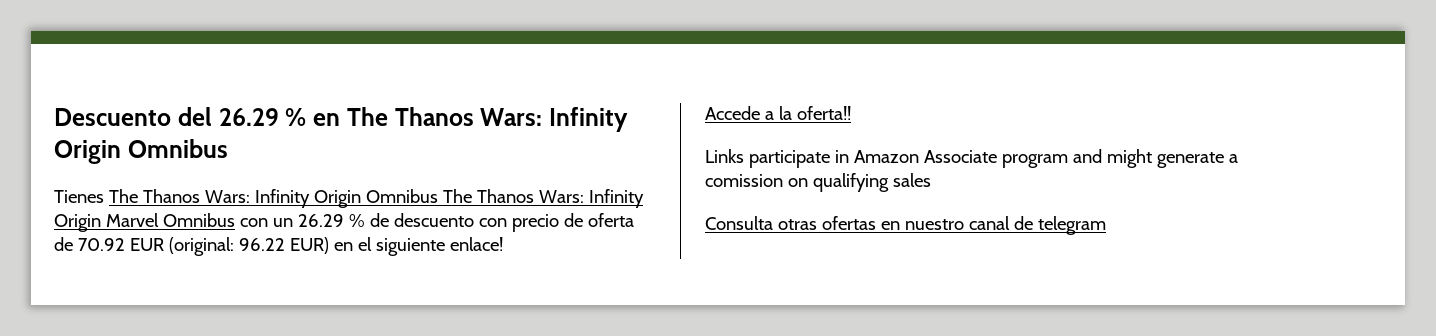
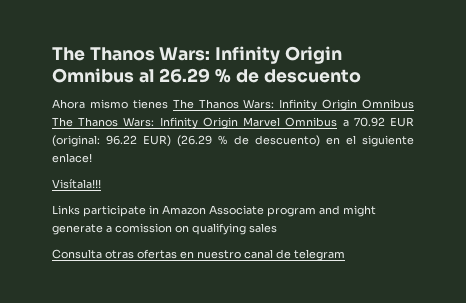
- Descuento del 26.29 % en The Thanos Wars: Infinity Origin Omnibus
- Tienes The Thanos Wars: Infinity Origin Omnibus The Thanos Wars: Infinity Origin Marvel Omnibus con un 26.29 % de descuento con precio de oferta de 70.92 EUR (original: 96.22 EUR) en el siguiente enlace!
+ The Thanos Wars: Infinity Origin Omnibus al 26.29 % de descuento
+ Ahora mismo tienes The Thanos Wars: Infinity Origin Omnibus The Thanos Wars: Infinity Origin Marvel Omnibus a 70.92 EUR (original: 96.22 EUR) (26.29 % de descuento) en el siguiente enlace!
- Accede a la oferta!!
+ Visítala!!!

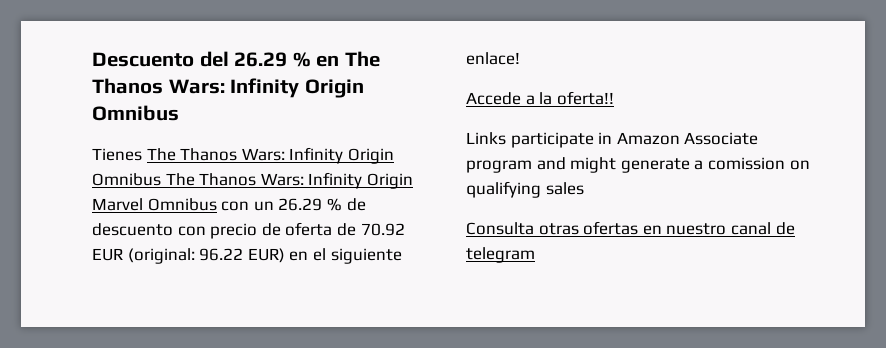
- The Thanos Wars: Infinity Origin Omnibus al 26.29 % de descuento
- Ahora mismo tienes The Thanos Wars: Infinity Origin Omnibus The Thanos Wars: Infinity Origin Marvel Omnibus a 70.92 EUR (original: 96.22 EUR) (26.29 % de descuento) en el siguiente enlace!
+ Descuento del 26.29 % en The Thanos Wars: Infinity Origin Omnibus
+ Tienes The Thanos Wars: Infinity Origin Omnibus The Thanos Wars: Infinity Origin Marvel Omnibus con un 26.29 % de descuento con precio de oferta de 70.92 EUR (original: 96.22 EUR) en el siguiente enlace!
- Visítala!!!
+ Accede a la oferta!!

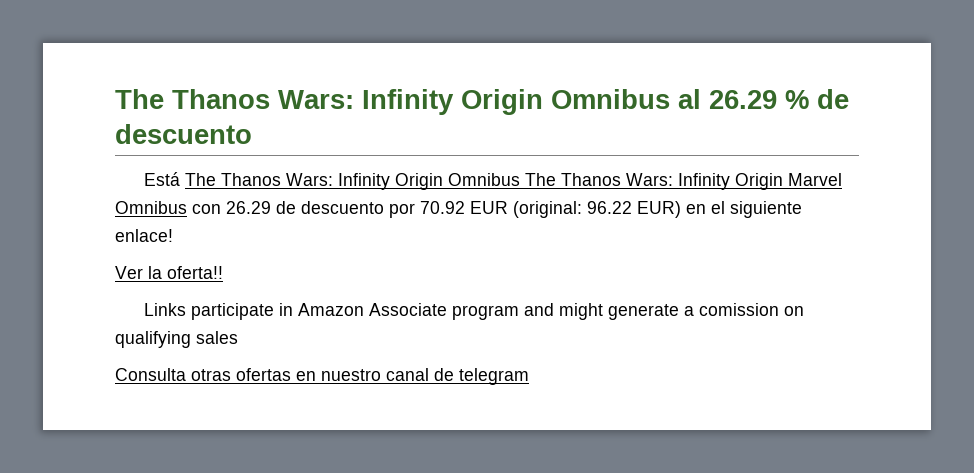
- Descuento del 26.29 % en The Thanos Wars: Infinity Origin Omnibus
- Tienes The Thanos Wars: Infinity Origin Omnibus The Thanos Wars: Infinity Origin Marvel Omnibus con un 26.29 % de descuento con precio de oferta de 70.92 EUR (original: 96.22 EUR) en el siguiente enlace!
+ The Thanos Wars: Infinity Origin Omnibus al 26.29 % de descuento
+ Está The Thanos Wars: Infinity Origin Omnibus The Thanos Wars: Infinity Origin Marvel Omnibus con 26.29 de descuento por 70.92 EUR (original: 96.22 EUR) en el siguiente enlace!
- Accede a la oferta!!
+ Ver la oferta!!

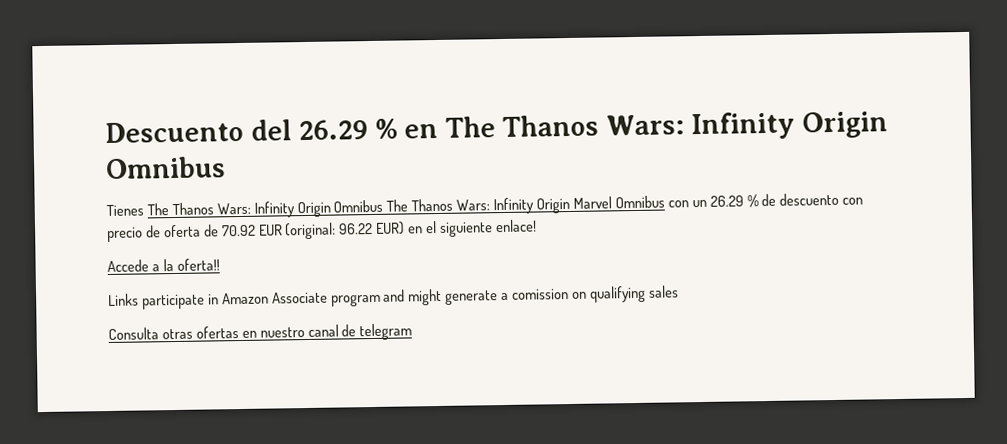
- The Thanos Wars: Infinity Origin Omnibus al 26.29 % de descuento
- Está The Thanos Wars: Infinity Origin Omnibus The Thanos Wars: Infinity Origin Marvel Omnibus con 26.29 de descuento por 70.92 EUR (original: 96.22 EUR) en el siguiente enlace!
+ Descuento del 26.29 % en The Thanos Wars: Infinity Origin Omnibus
+ Tienes The Thanos Wars: Infinity Origin Omnibus The Thanos Wars: Infinity Origin Marvel Omnibus con un 26.29 % de descuento con precio de oferta de 70.92 EUR (original: 96.22 EUR) en el siguiente enlace!
- Ver la oferta!!
+ Accede a la oferta!!

